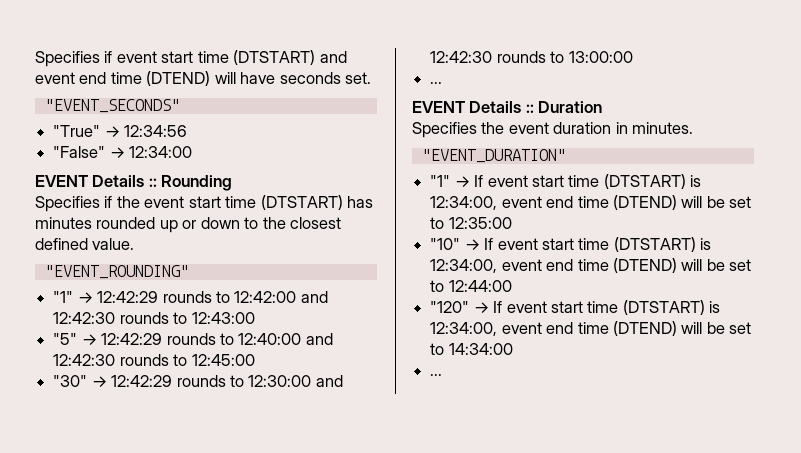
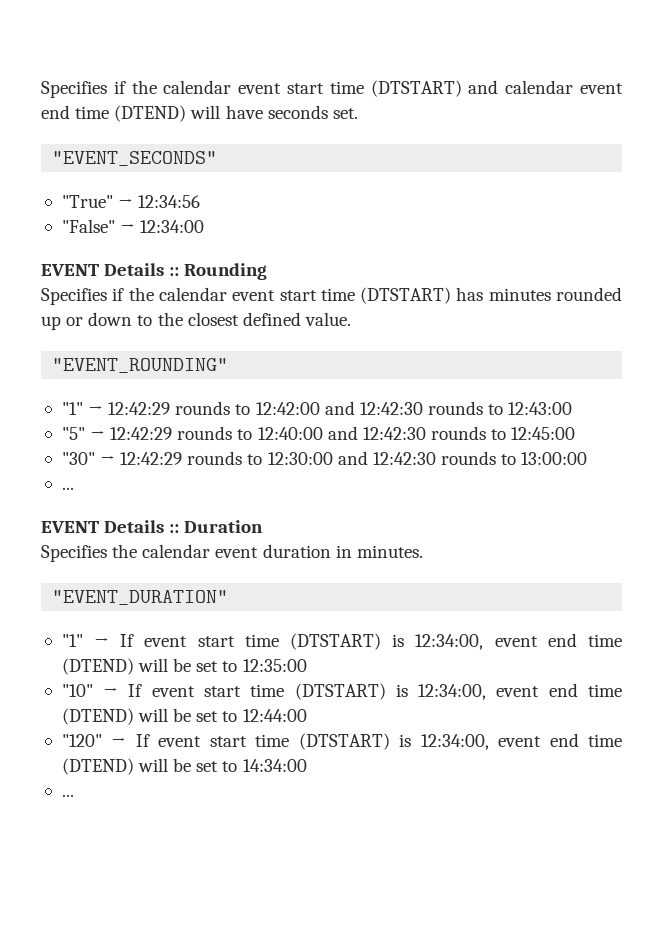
- Specifies if event start time (DTSTART) and event end time (DTEND) will have seconds set.
+ Specifies if the calendar event start time (DTSTART) and calendar event end time (DTEND) will have seconds set.
- Specifies if the event start time (DTSTART) has minutes rounded up or down to the closest defined value.
+ Specifies if the calendar event start time (DTSTART) has minutes rounded up or down to the closest defined value.
- Specifies the event duration in minutes.
+ Specifies the calendar event duration in minutes.

